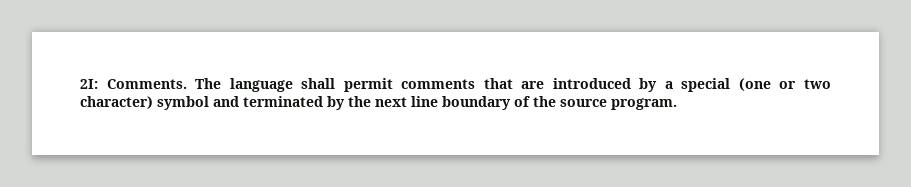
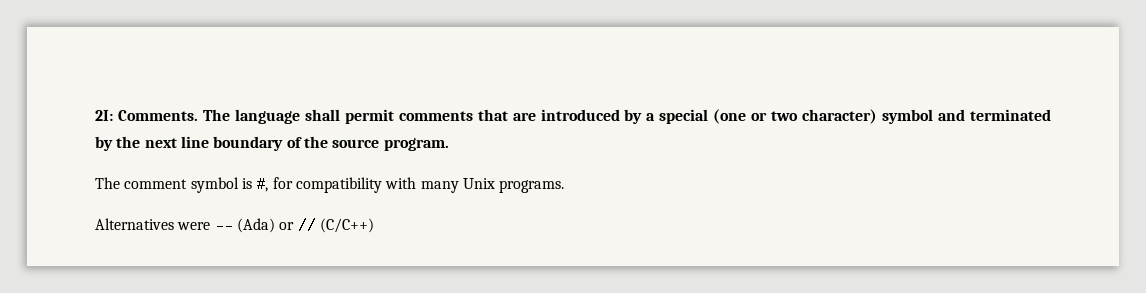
+ The comment symbol is #, for compatibility with many Unix programs.
+ Alternatives were -- (Ada) or // (C/C++)

